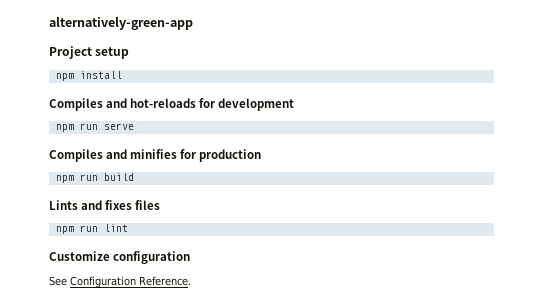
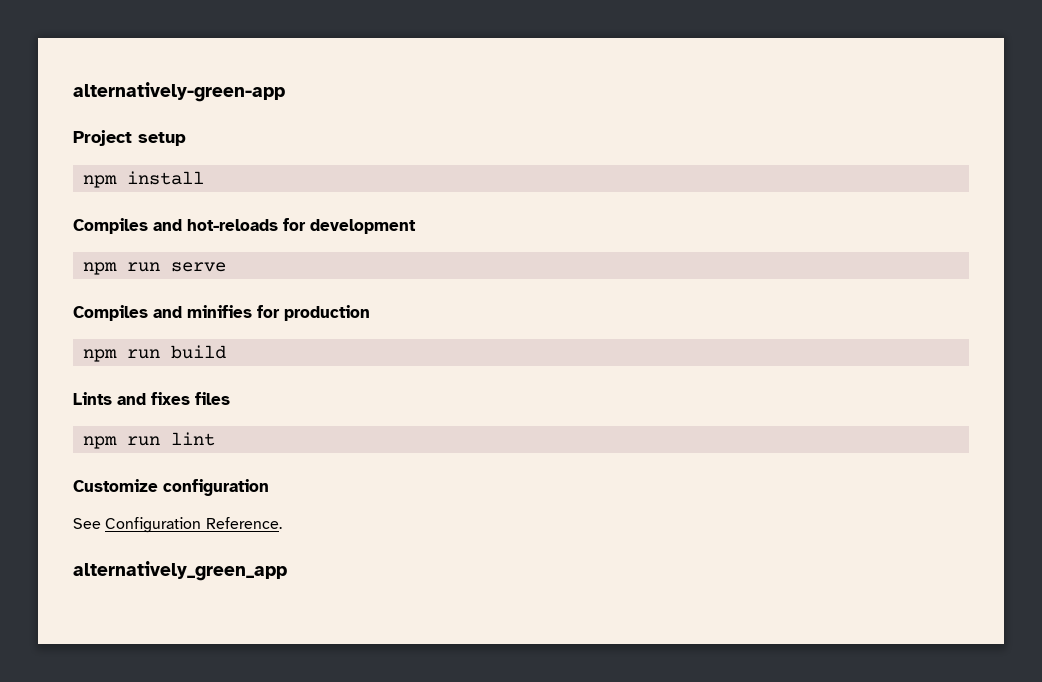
+ alternatively_green_app

